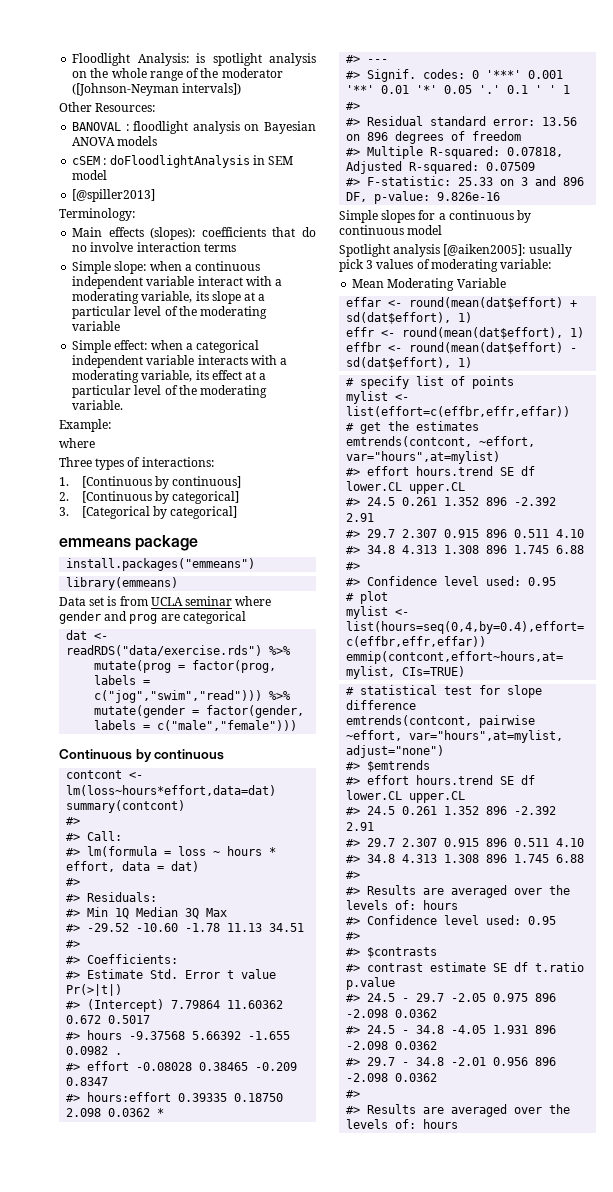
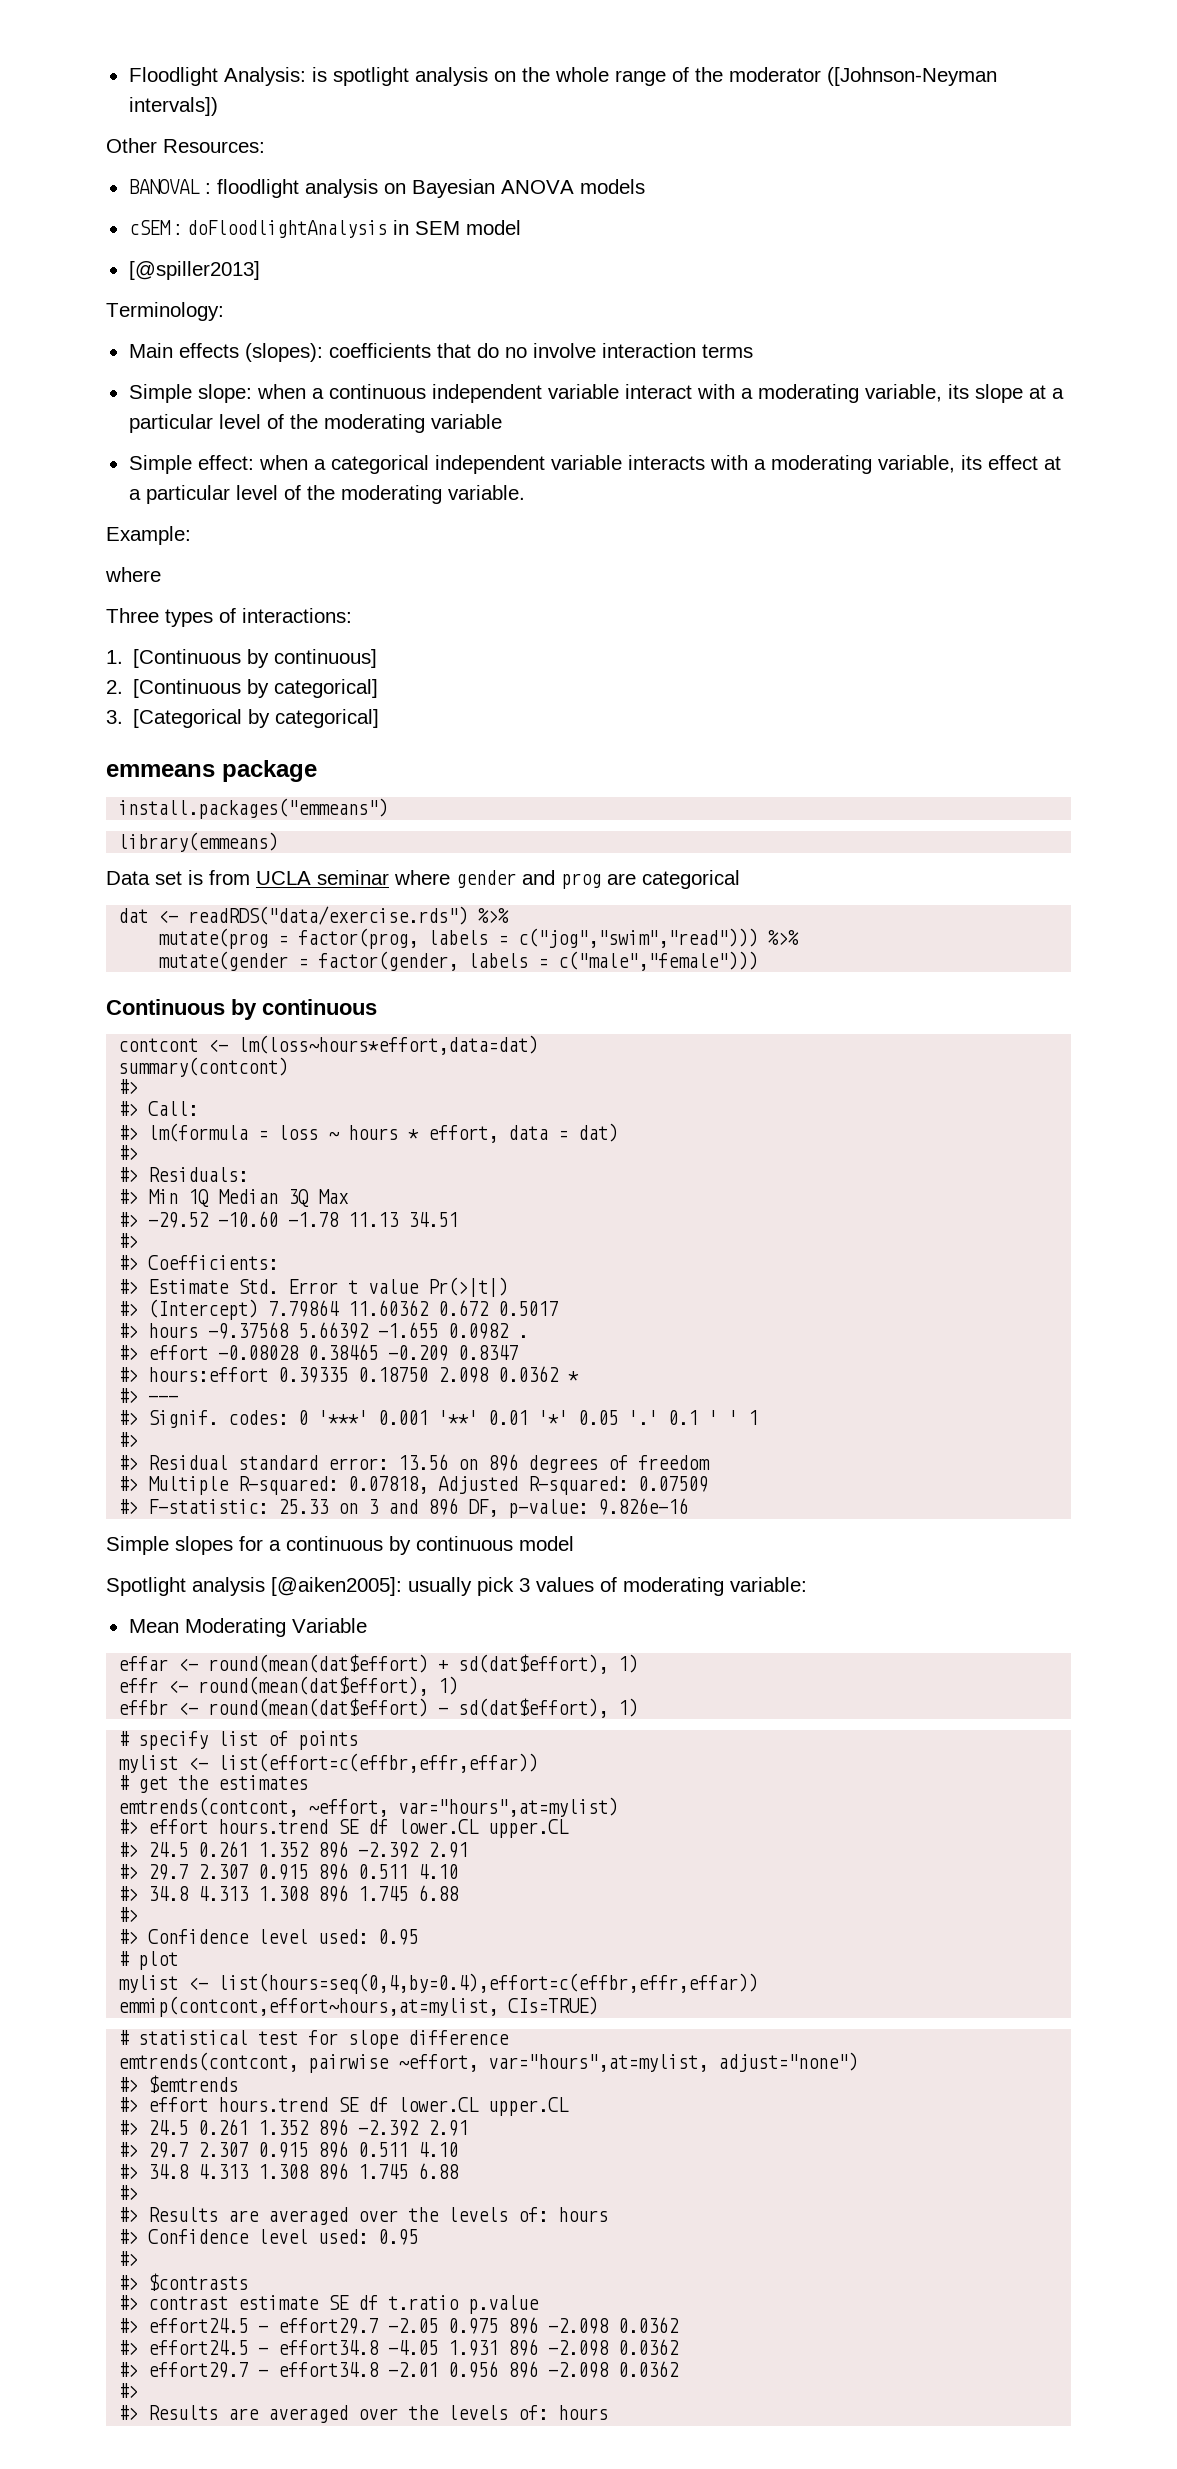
- #> 24.5 - 29.7 -2.05 0.975 896 -2.098 0.0362
+ #> effort24.5 - effort29.7 -2.05 0.975 896 -2.098 0.0362
- #> 24.5 - 34.8 -4.05 1.931 896 -2.098 0.0362
+ #> effort24.5 - effort34.8 -4.05 1.931 896 -2.098 0.0362
- #> 29.7 - 34.8 -2.01 0.956 896 -2.098 0.0362
+ #> effort29.7 - effort34.8 -2.01 0.956 896 -2.098 0.0362

